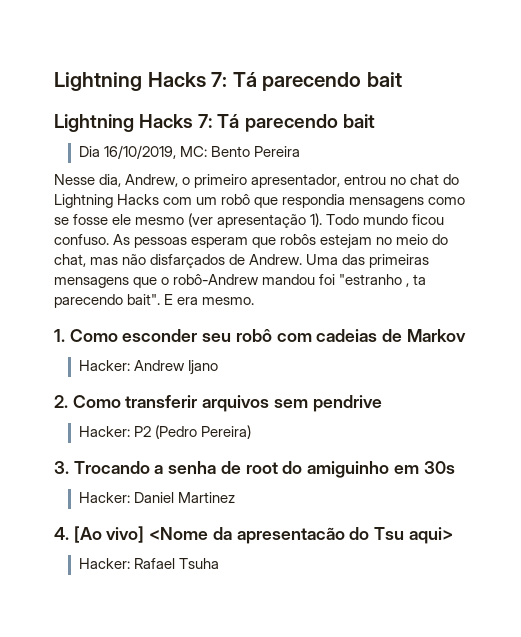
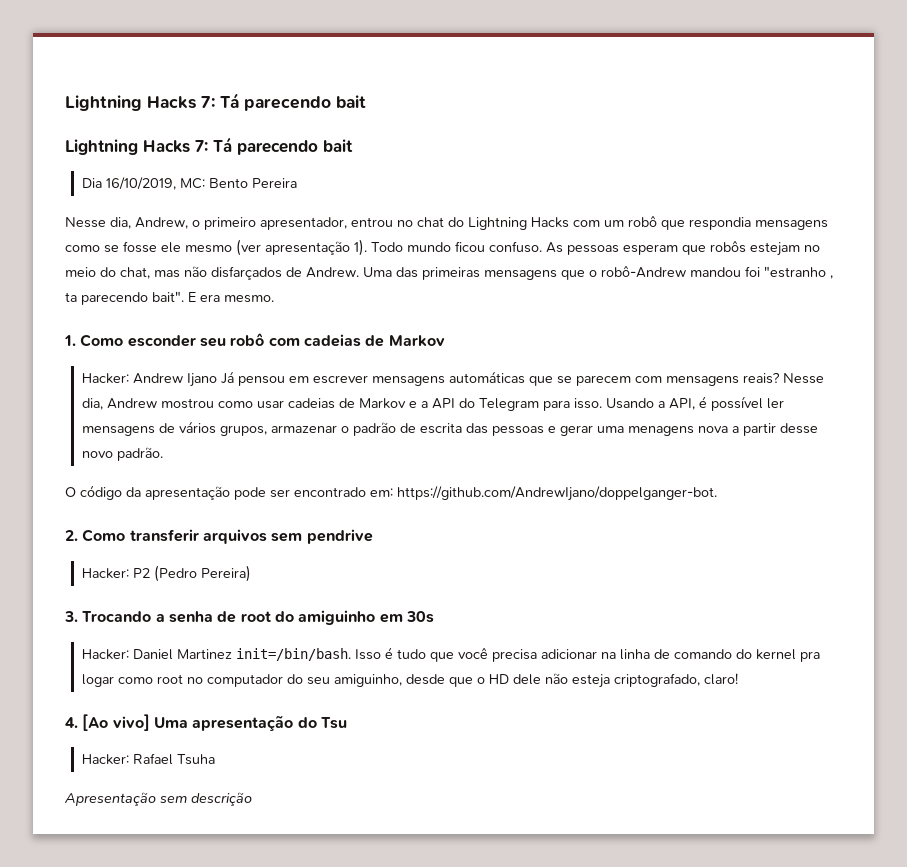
- Hacker: Andrew Ijano
+ Hacker: Andrew Ijano Já pensou em escrever mensagens automáticas que se parecem com mensagens reais? Nesse dia, Andrew mostrou como usar cadeias de Markov e a API do Telegram para isso. Usando a API, é possível ler mensagens de vários grupos, armazenar o padrão de escrita das pessoas e gerar uma menagens nova a partir desse novo padrão.
+ O código da apresentação pode ser encontrado em: https://github.com/AndrewIjano/doppelganger-bot.
- Hacker: Daniel Martinez
+ Hacker: Daniel Martinez init=/bin/bash. Isso é tudo que você precisa adicionar na linha de comando do kernel pra logar como root no computador do seu amiguinho, desde que o HD dele não esteja criptografado, claro!
- 4. [Ao vivo] <Nome da apresentacão do Tsu aqui>
+ 4. [Ao vivo] Uma apresentação do Tsu
+ Apresentação sem descrição

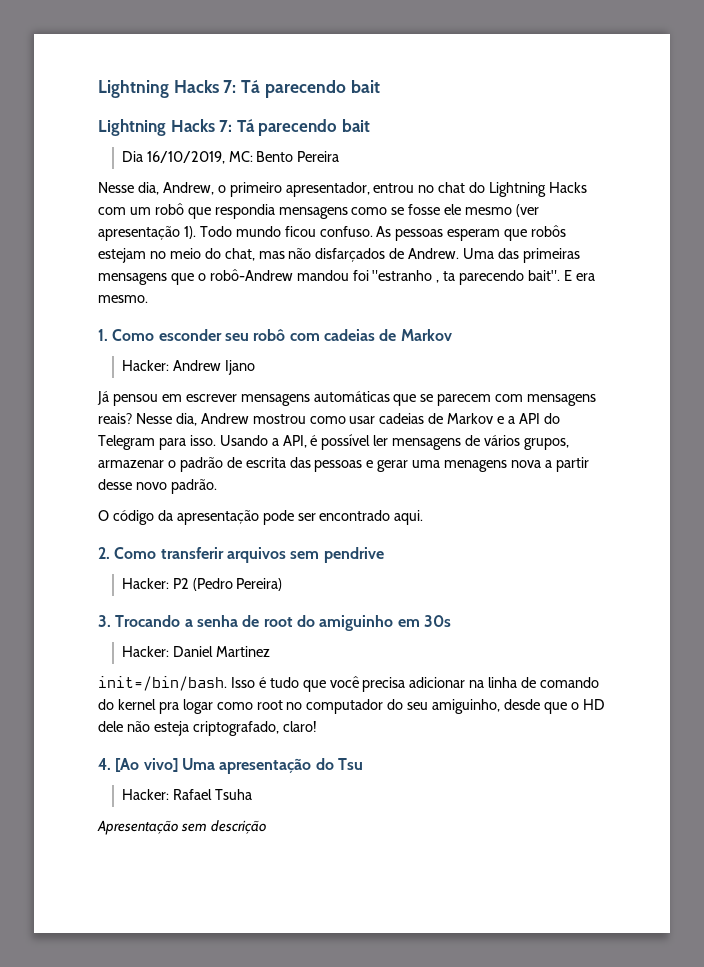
- Hacker: Andrew Ijano Já pensou em escrever mensagens automáticas que se parecem com mensagens reais?
+ Hacker: Andrew Ijano
+ Já pensou em escrever mensagens automáticas que se parecem com mensagens reais?
- O código da apresentação pode ser encontrado em: https://github.com/AndrewIjano/doppelganger-bot.
+ O código da apresentação pode ser encontrado aqui.
- Hacker: Daniel Martinez init=/bin/bash.
+ Hacker: Daniel Martinez
+ init=/bin/bash.

